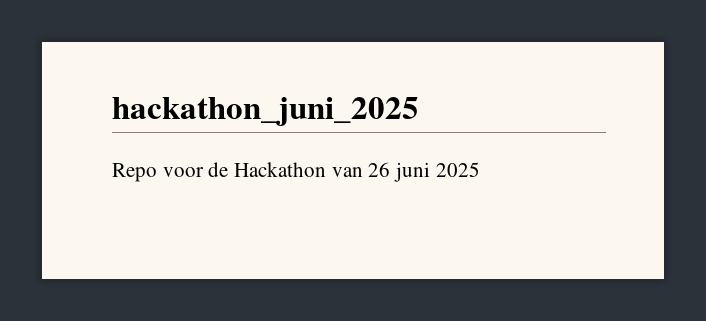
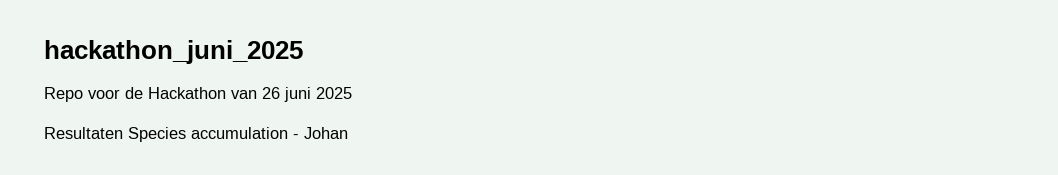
+ Resultaten Species accumulation - Johan

